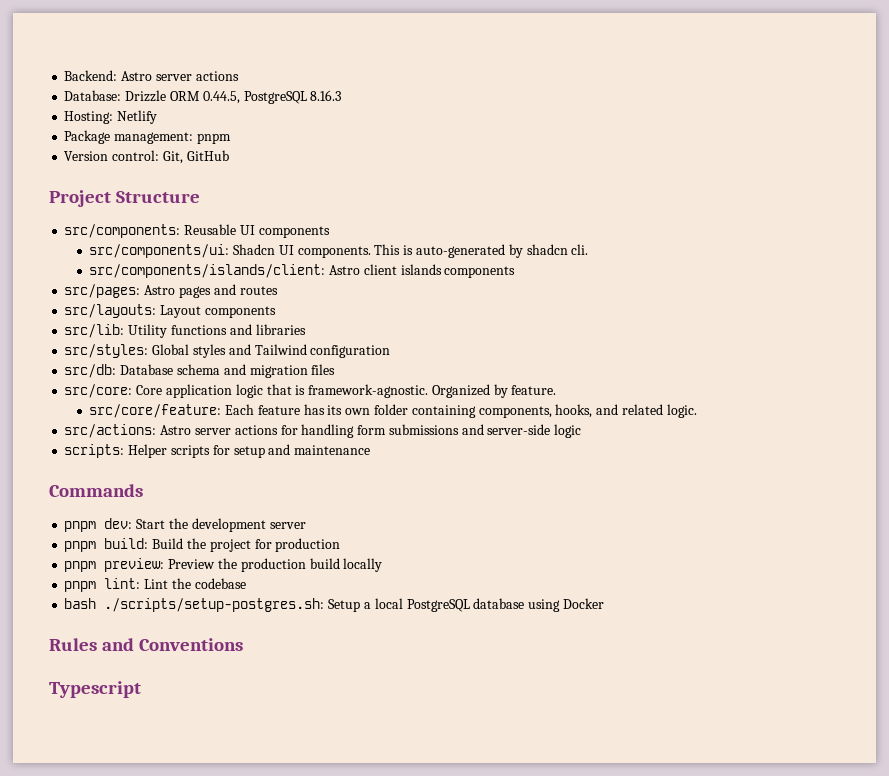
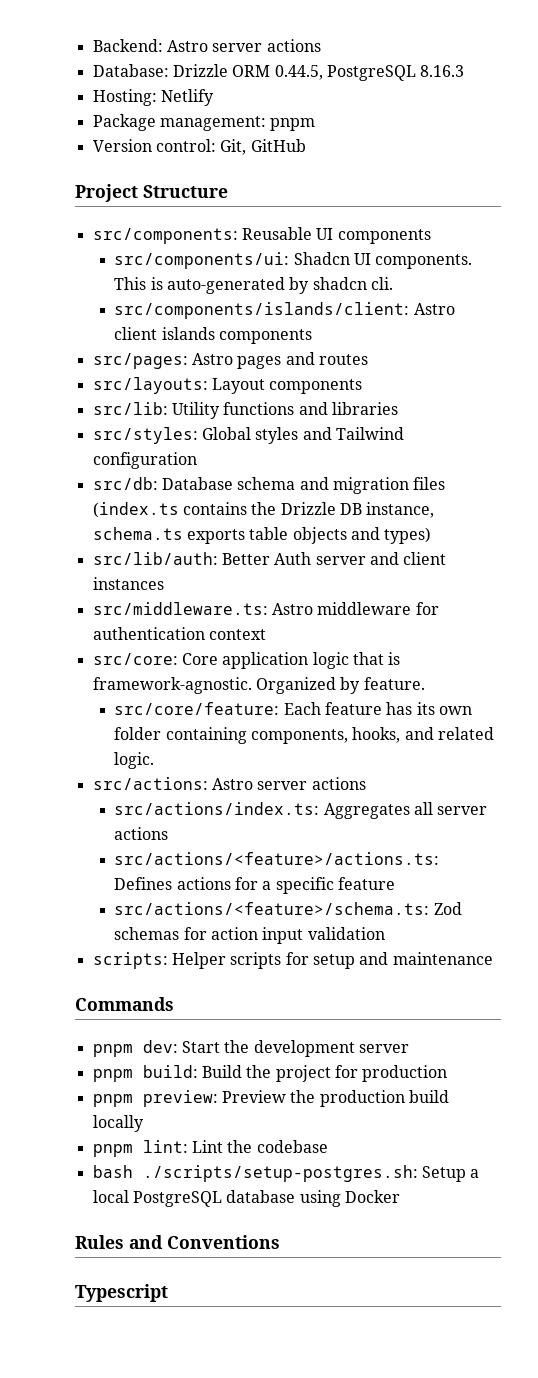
- src/db: Database schema and migration files
+ src/db: Database schema and migration files (index.ts contains the Drizzle DB instance, schema.ts exports table objects and types)
+ src/lib/auth: Better Auth server and client instances
+ src/middleware.ts: Astro middleware for authentication context
- src/actions: Astro server actions for handling form submissions and server-side logic
+ src/actions: Astro server actions
+ src/actions/index.ts: Aggregates all server actions
+ src/actions/<feature>/actions.ts: Defines actions for a specific feature
+ src/actions/<feature>/schema.ts: Zod schemas for action input validation

